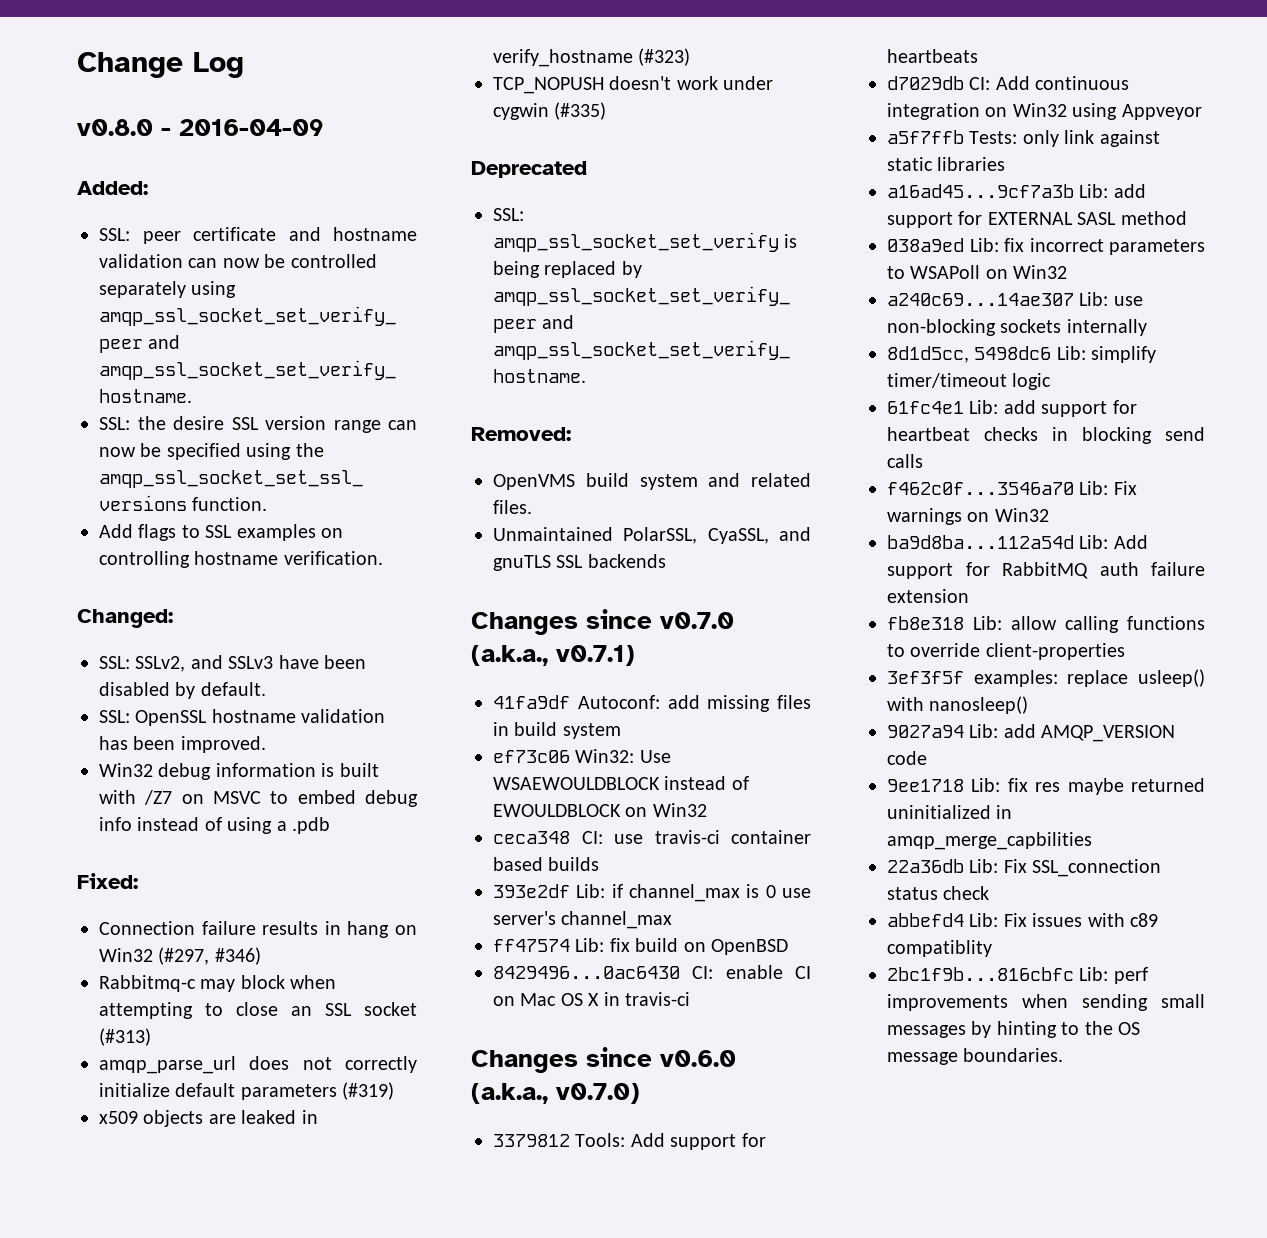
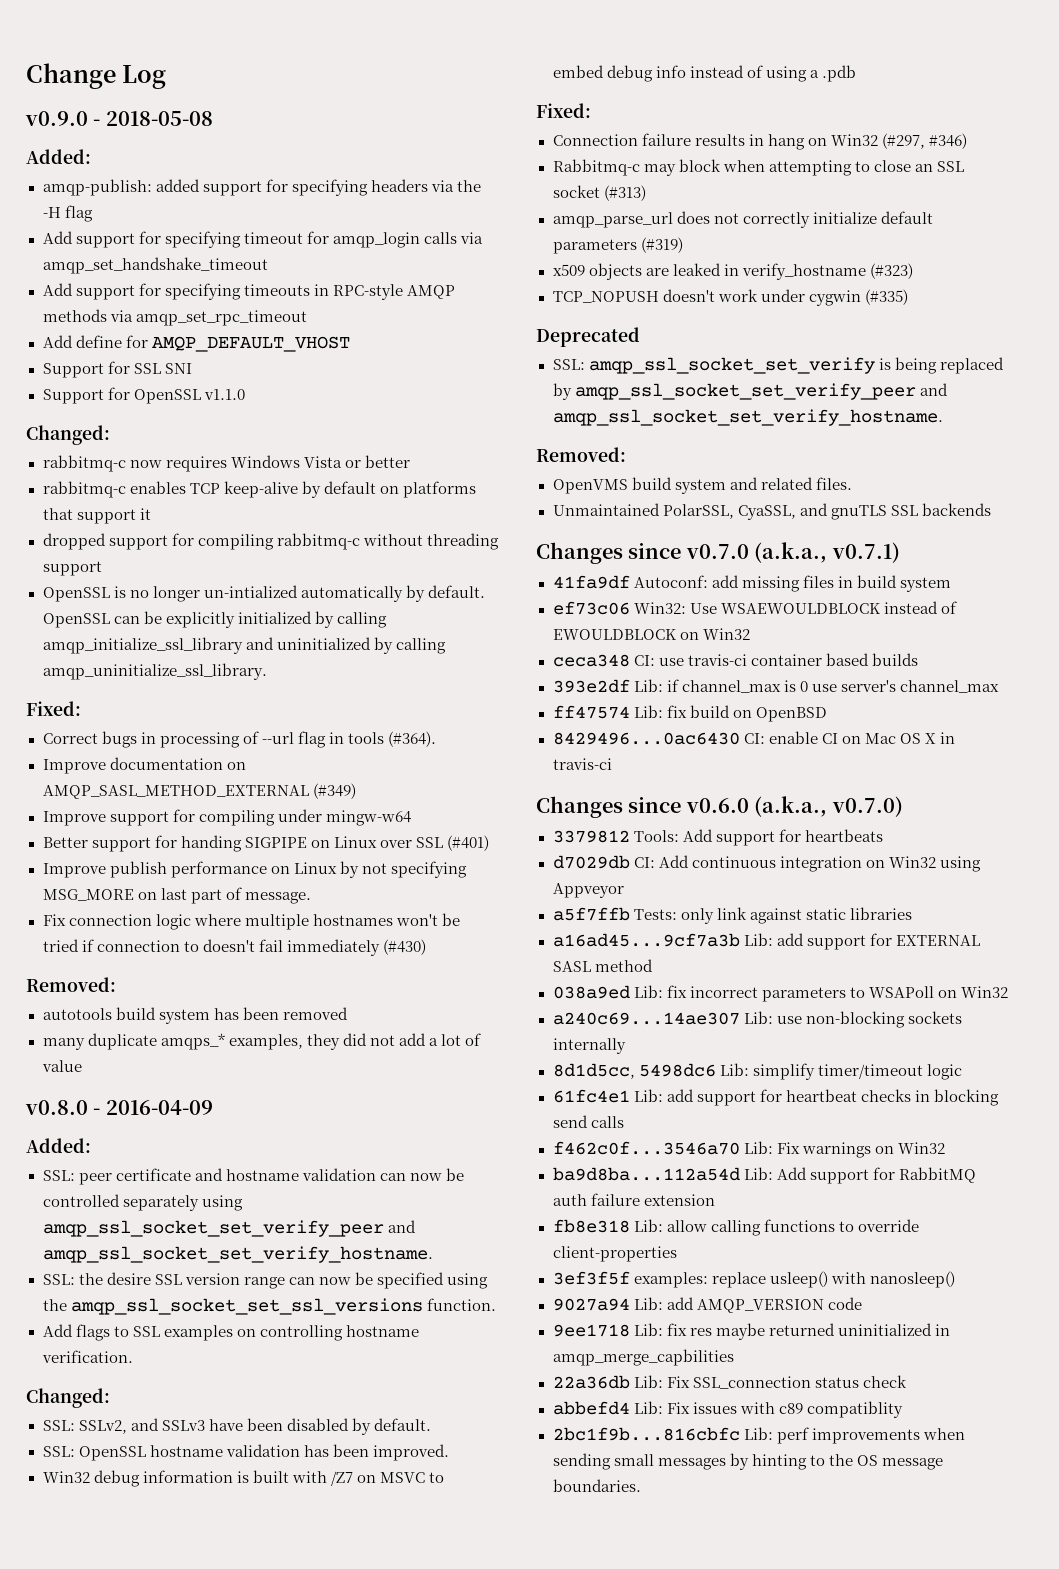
+ v0.9.0 - 2018-05-08
+ Added:
+ amqp-publish: added support for specifying headers via the -H flag
+ Add support for specifying timeout for amqp_login calls via amqp_set_handshake_timeout
+ Add support for specifying timeouts in RPC-style AMQP methods via amqp_set_rpc_timeout
+ Add define for AMQP_DEFAULT_VHOST
+ Support for SSL SNI
+ Support for OpenSSL v1.1.0
+ Changed:
+ rabbitmq-c now requires Windows Vista or better
+ rabbitmq-c enables TCP keep-alive by default on platforms that support it
+ dropped support for compiling rabbitmq-c without threading support
+ OpenSSL is no longer un-intialized automatically by default. OpenSSL can be explicitly initialized by calling amqp_initialize_ssl_library and uninitialized by calling amqp_uninitialize_ssl_library.
+ Fixed:
+ Correct bugs in processing of --url flag in tools (#364).
+ Improve documentation on AMQP_SASL_METHOD_EXTERNAL (#349)
+ Improve support for compiling under mingw-w64
+ Better support for handing SIGPIPE on Linux over SSL (#401)
+ Improve publish performance on Linux by not specifying MSG_MORE on last part of message.
+ Fix connection logic where multiple hostnames won't be tried if connection to doesn't fail immediately (#430)
+ Removed:
+ autotools build system has been removed
+ many duplicate amqps_* examples, they did not add a lot of value

